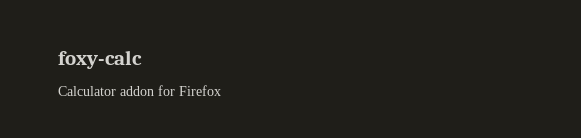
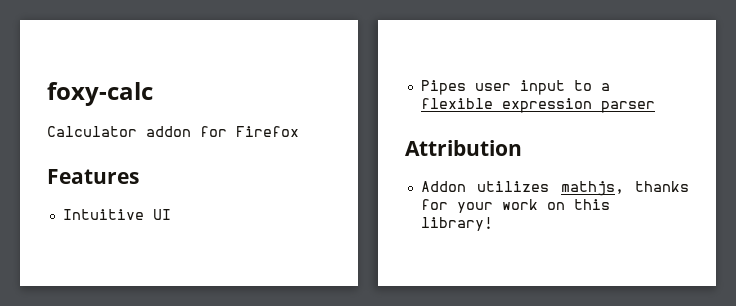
+ Features
+ Intuitive UI
+ Pipes user input to a flexible expression parser
+ Attribution
+ Addon utilizes mathjs, thanks for your work on this library!

